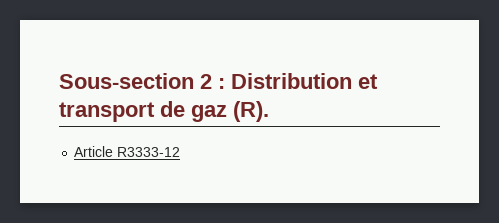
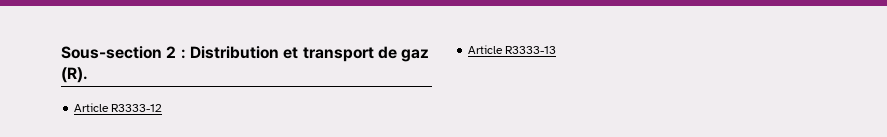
+ Article R3333-13

